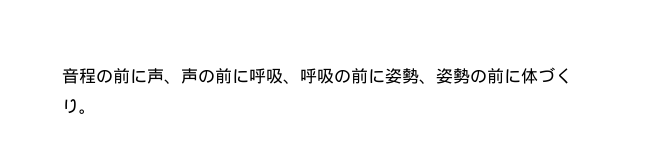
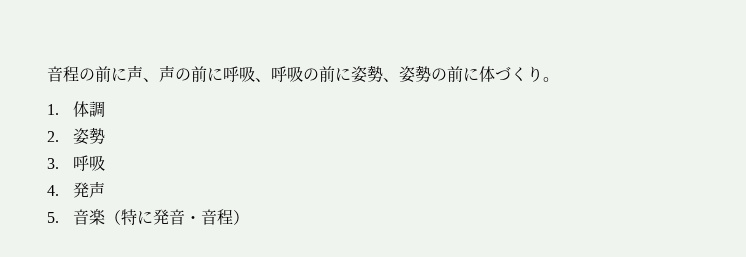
+ 1.体調
+ 2.姿勢
+ 3.呼吸
+ 4.発声
+ 5.音楽（特に発音・音程）

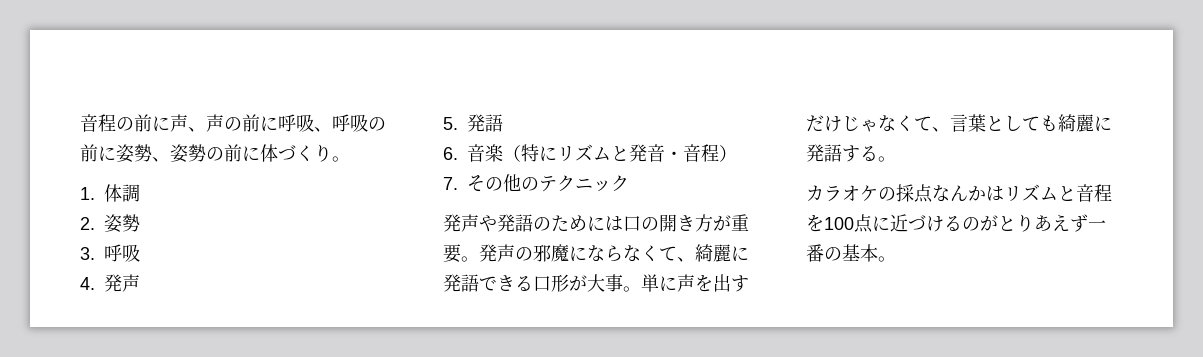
- 5.音楽（特に発音・音程）
+ 5.発語
+ 6.音楽（特にリズムと発音・音程）
+ 7.その他のテクニック
+ 発声や発語のためには口の開き方が重要。発声の邪魔にならなくて、綺麗に発語できる口形が大事。単に声を出すだけじゃなくて、言葉としても綺麗に発語する。
+ カラオケの採点なんかはリズムと音程を100点に近づけるのがとりあえず一番の基本。

